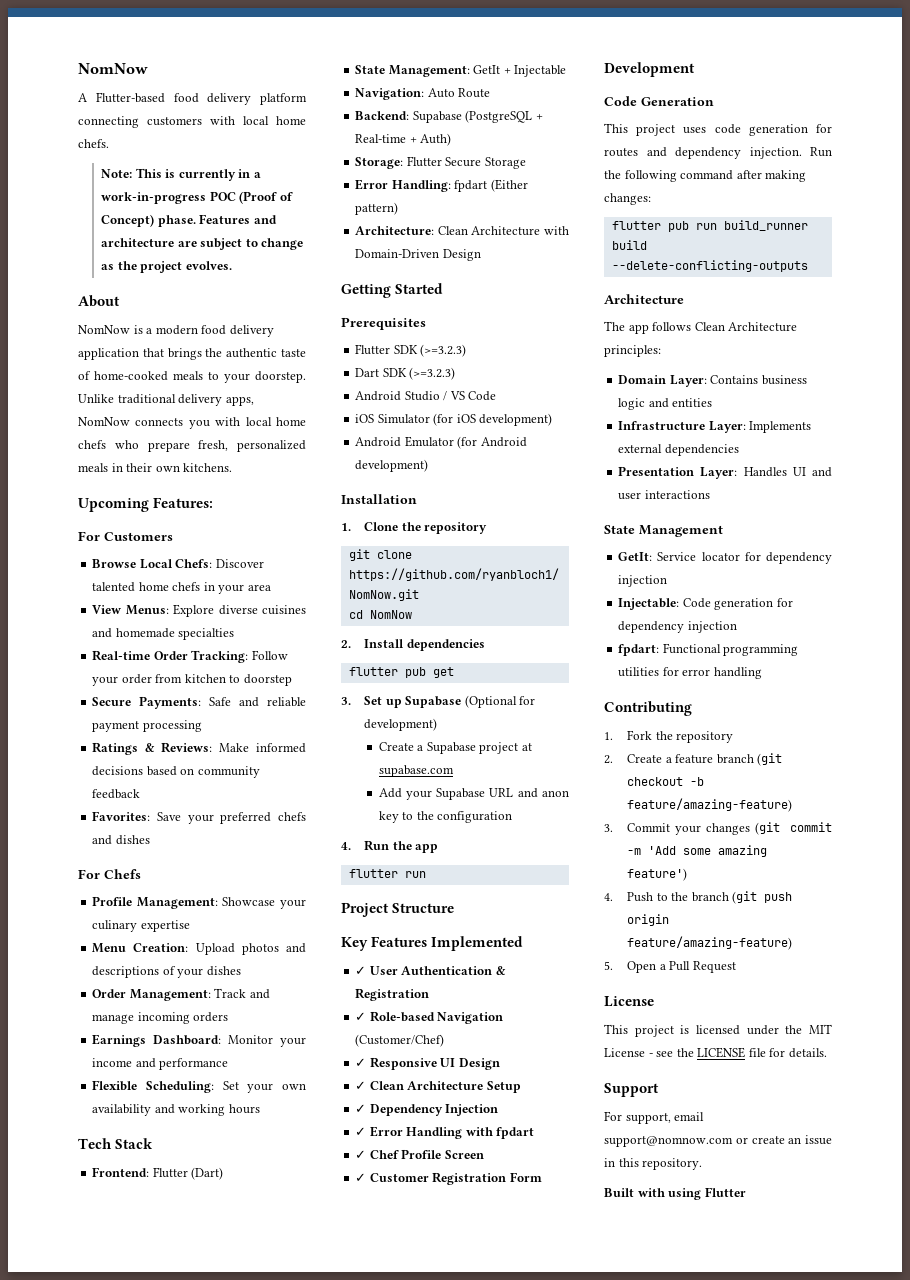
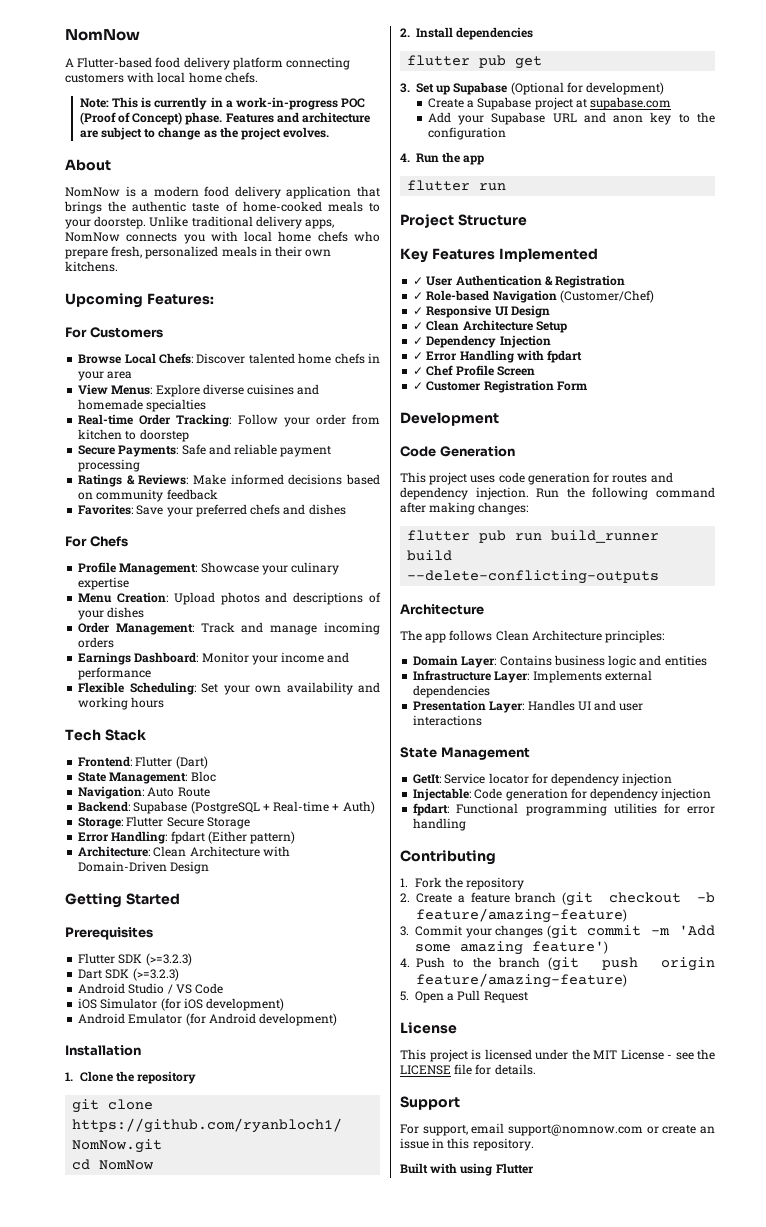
- State Management: GetIt + Injectable
+ State Management: Bloc

